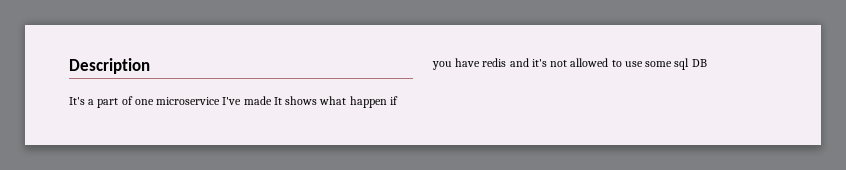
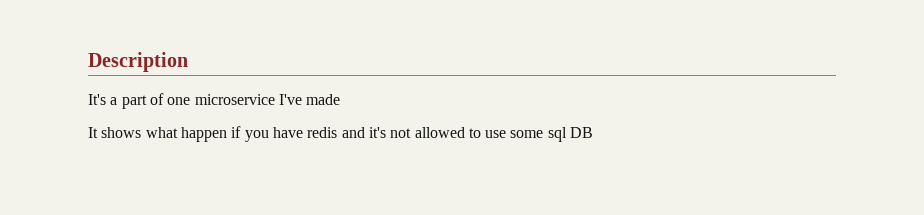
- It's a part of one microservice I've made It shows what happen if you have redis and it's not allowed to use some sql DB
+ It's a part of one microservice I've made
+ It shows what happen if you have redis and it's not allowed to use some sql DB

